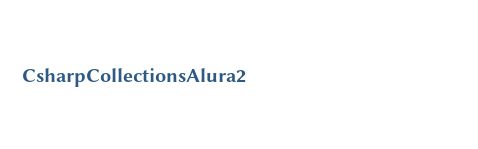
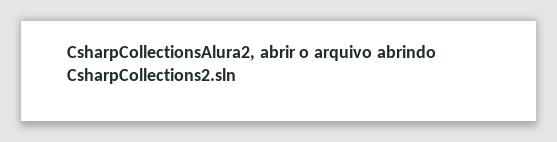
- CsharpCollectionsAlura2
+ CsharpCollectionsAlura2, abrir o arquivo abrindo CsharpCollections2.sln

